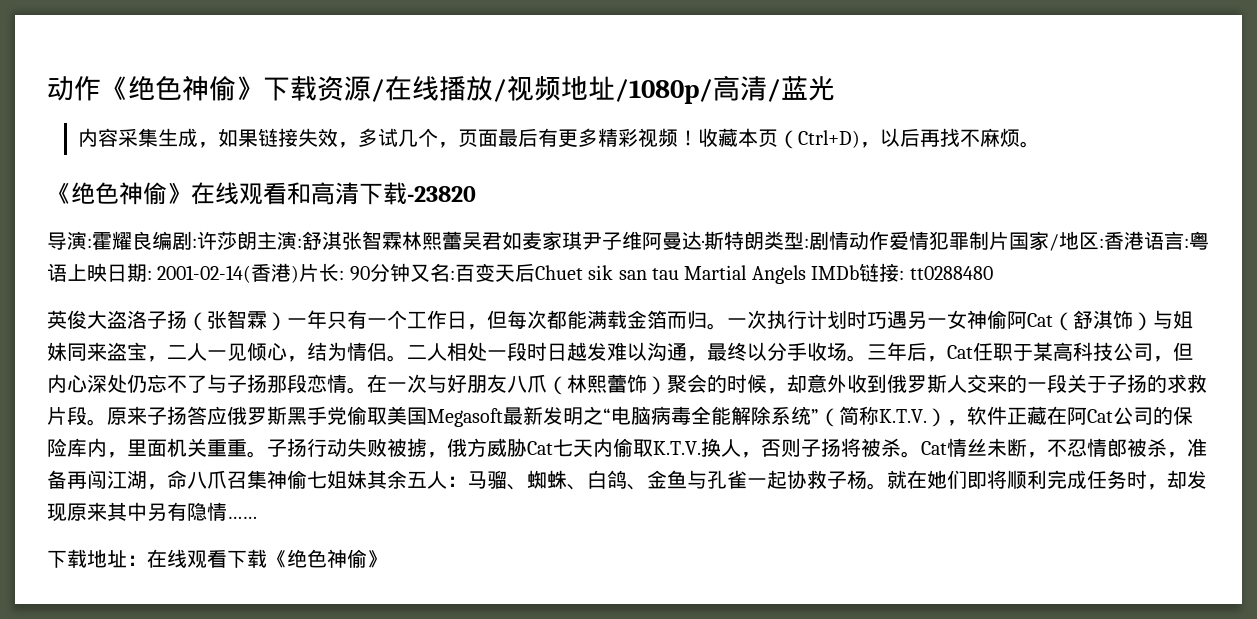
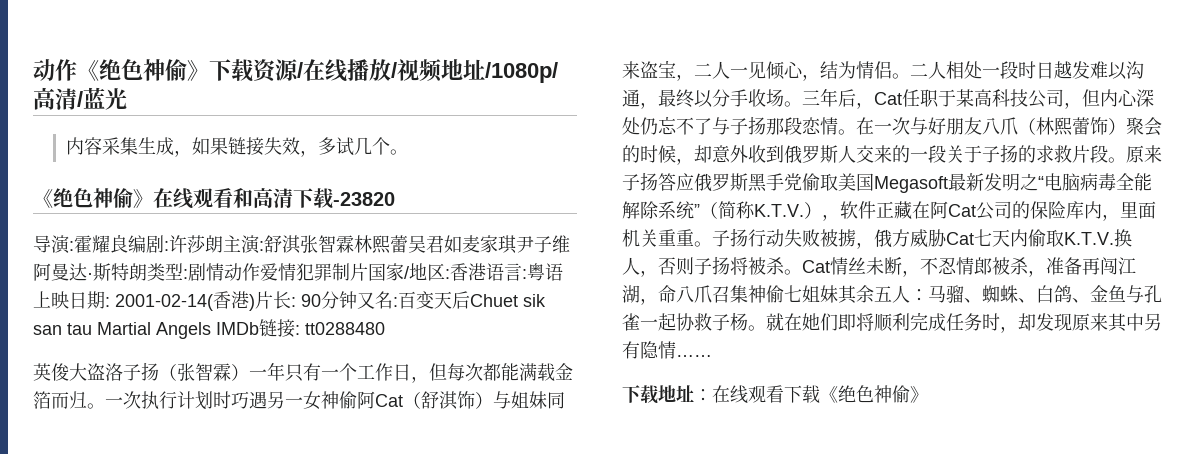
- 内容采集生成，如果链接失效，多试几个，页面最后有更多精彩视频！收藏本页（Ctrl+D)，以后再找不麻烦。
+ 内容采集生成，如果链接失效，多试几个。

